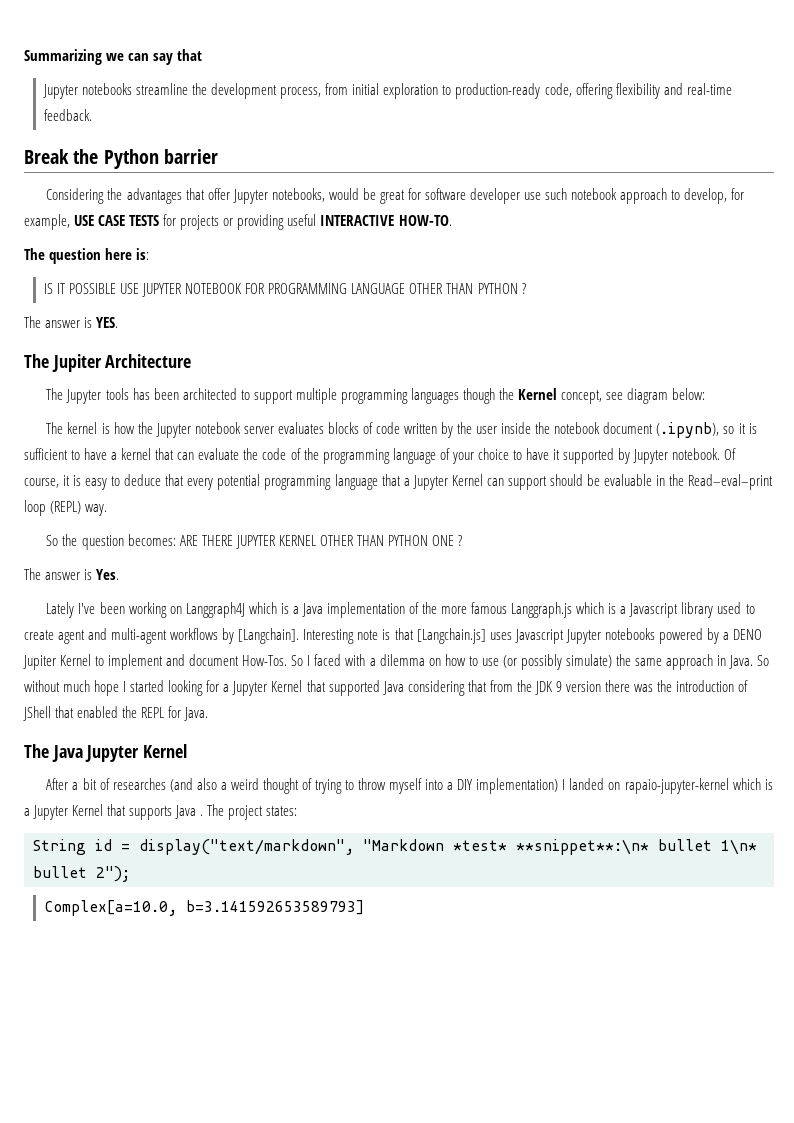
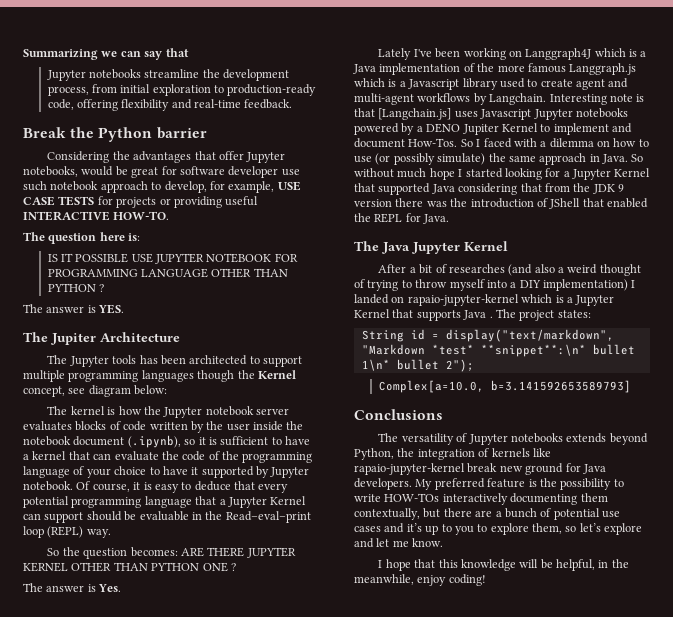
- Lately I've been working on Langgraph4J which is a Java implementation of the more famous Langgraph.js which is a Javascript library used to create agent and multi-agent workflows by [Langchain].
+ Lately I've been working on Langgraph4J which is a Java implementation of the more famous Langgraph.js which is a Javascript library used to create agent and multi-agent workflows by Langchain.
+ Conclusions
+ The versatility of Jupyter notebooks extends beyond Python, the integration of kernels like rapaio-jupyter-kernel break new ground for Java developers. My preferred feature is the possibility to write HOW-TOs interactively documenting them contextually, but there are a bunch of potential use cases and it’s up to you to explore them, so let’s explore and let me know.
+ I hope that this knowledge will be helpful, in the meanwhile, enjoy coding!

